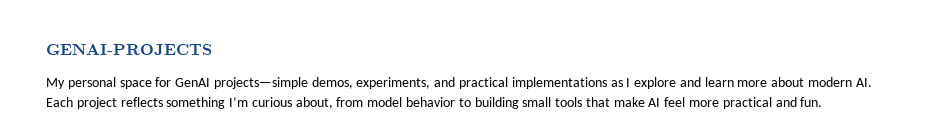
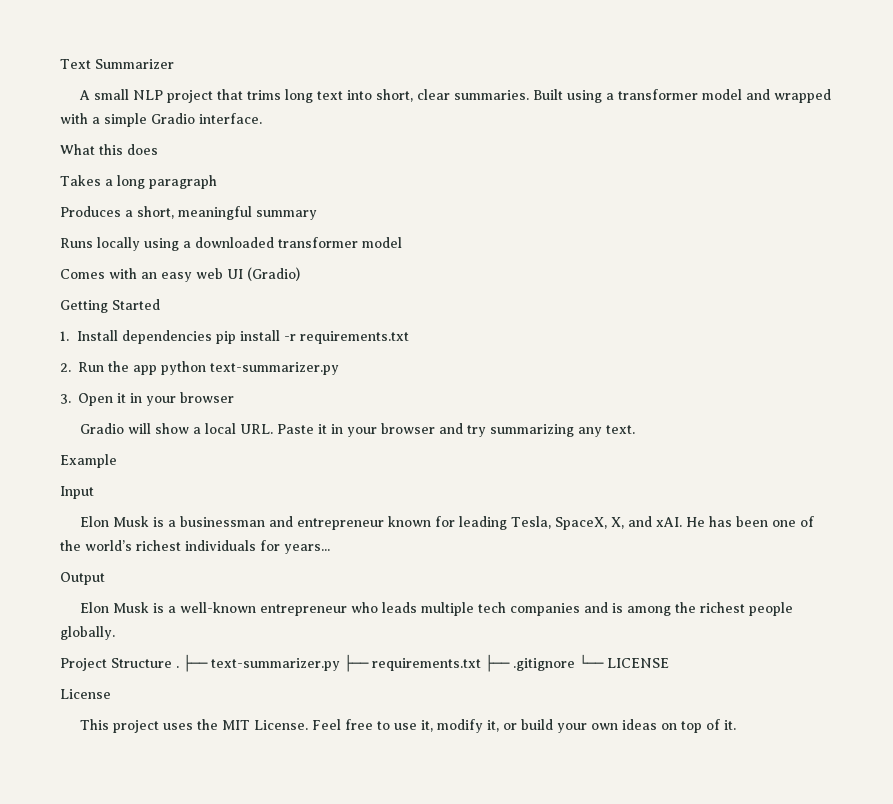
- GENAI-PROJECTS
- My personal space for GenAI projects—simple demos, experiments, and practical implementations as I explore and learn more about modern AI. Each project reflects something I’m curious about, from model behavior to building small tools that make AI feel more practical and fun.
+ Text Summarizer
+ A small NLP project that trims long text into short, clear summaries. Built using a transformer model and wrapped with a simple Gradio interface.
+ What this does
+ Takes a long paragraph
+ Produces a short, meaningful summary
+ Runs locally using a downloaded transformer model
+ Comes with an easy web UI (Gradio)
+ Getting Started
+ 1. Install dependencies pip install -r requirements.txt
+ 2. Run the app python text-summarizer.py
+ 3. Open it in your browser
+ Gradio will show a local URL. Paste it in your browser and try summarizing any text.
+ Example
+ Input
+ Elon Musk is a businessman and entrepreneur known for leading Tesla, SpaceX, X, and xAI. He has been one of the world’s richest individuals for years...
+ Output
+ Elon Musk is a well-known entrepreneur who leads multiple tech companies and is among the richest people globally.
+ Project Structure . ├── text-summarizer.py ├── requirements.txt ├── .gitignore └── LICENSE
+ License
+ This project uses the MIT License. Feel free to use it, modify it, or build your own ideas on top of it.

